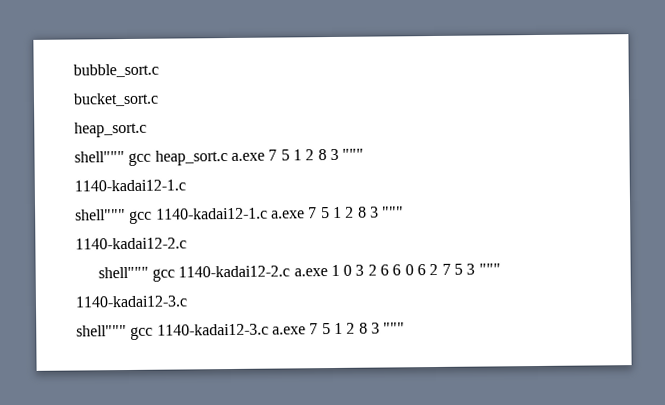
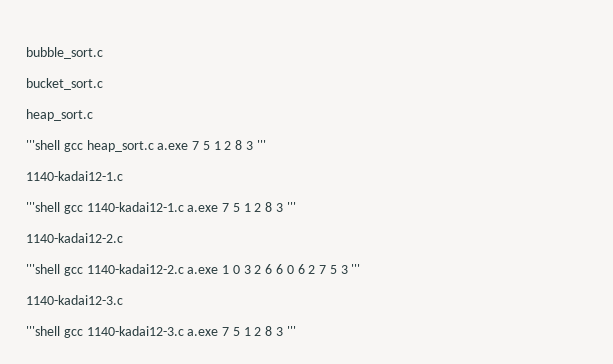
- shell""" gcc heap_sort.c a.exe 7 5 1 2 8 3 """
+ '''shell gcc heap_sort.c a.exe 7 5 1 2 8 3 '''
- shell""" gcc 1140-kadai12-1.c a.exe 7 5 1 2 8 3 """
+ '''shell gcc 1140-kadai12-1.c a.exe 7 5 1 2 8 3 '''
- shell""" gcc 1140-kadai12-2.c a.exe 1 0 3 2 6 6 0 6 2 7 5 3 """
+ '''shell gcc 1140-kadai12-2.c a.exe 1 0 3 2 6 6 0 6 2 7 5 3 '''
- shell""" gcc 1140-kadai12-3.c a.exe 7 5 1 2 8 3 """
+ '''shell gcc 1140-kadai12-3.c a.exe 7 5 1 2 8 3 '''

